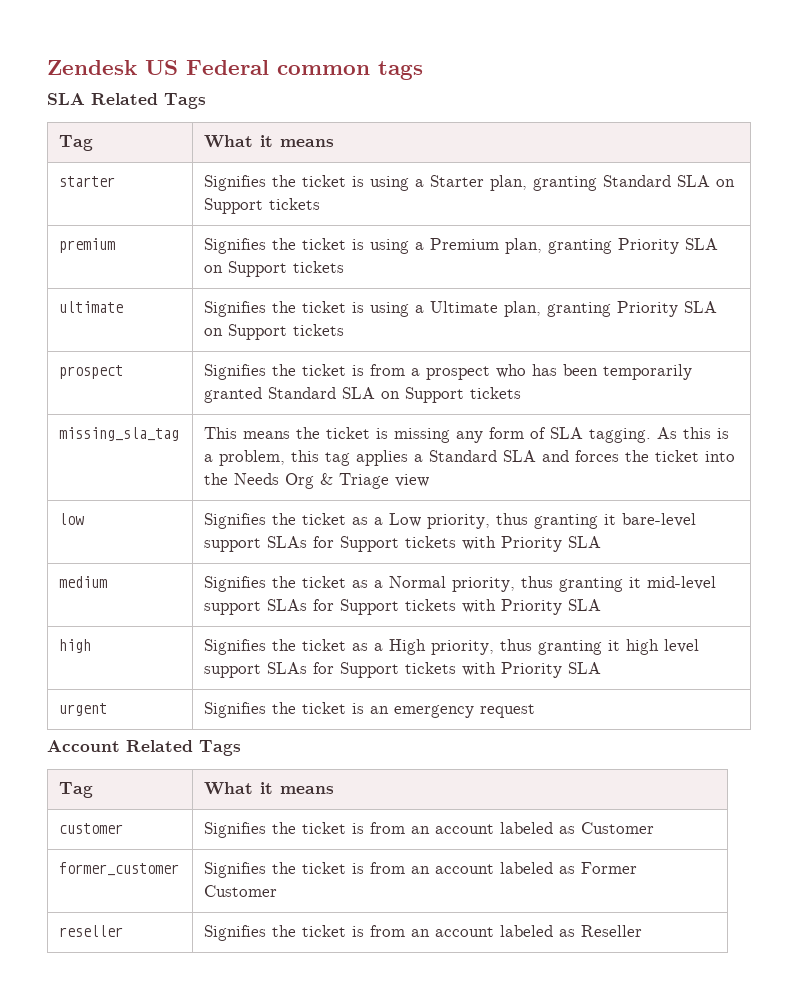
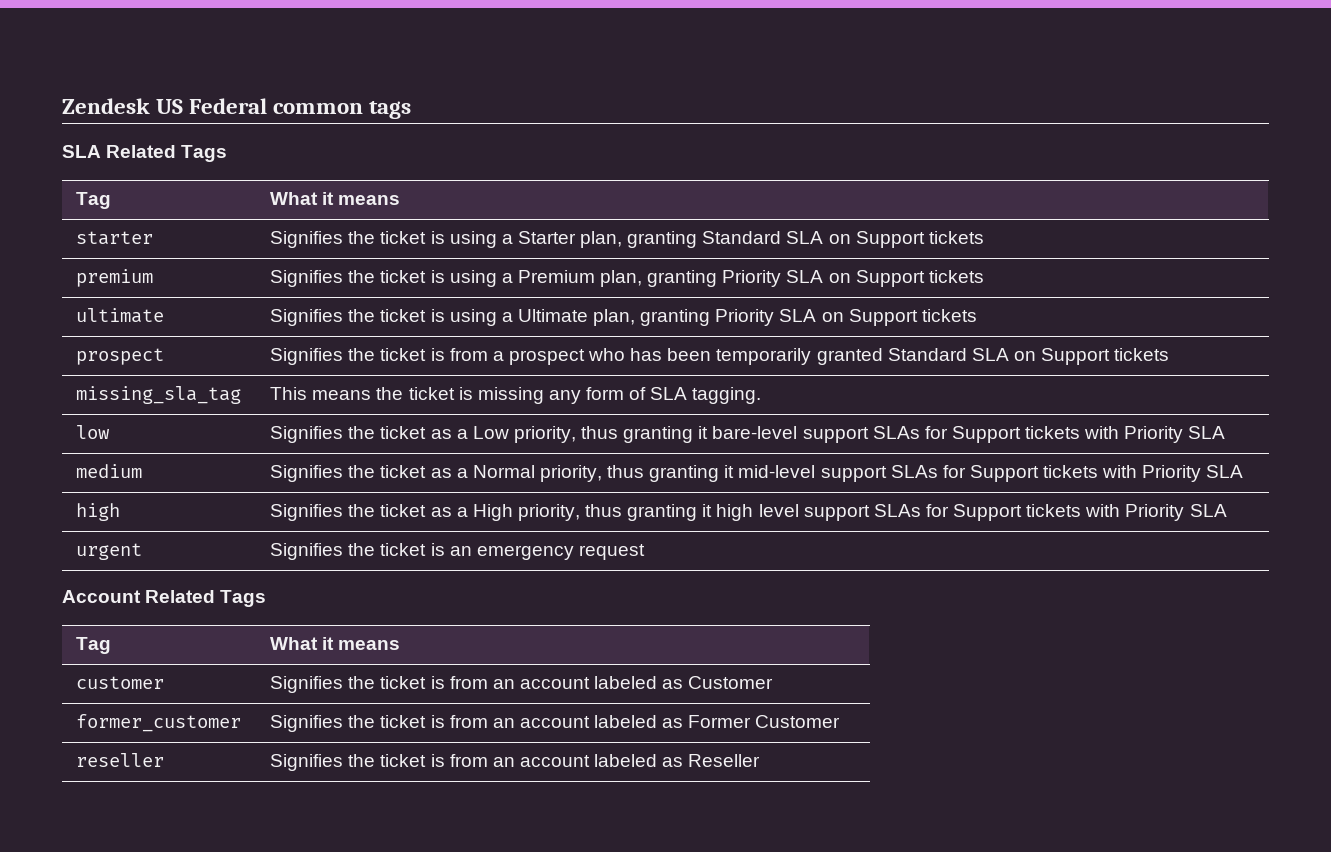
- missing_sla_tag | This means the ticket is missing any form of SLA tagging. As this is a problem, this tag applies a Standard SLA and forces the ticket into the Needs Org & Triage view
+ missing_sla_tag | This means the ticket is missing any form of SLA tagging.

